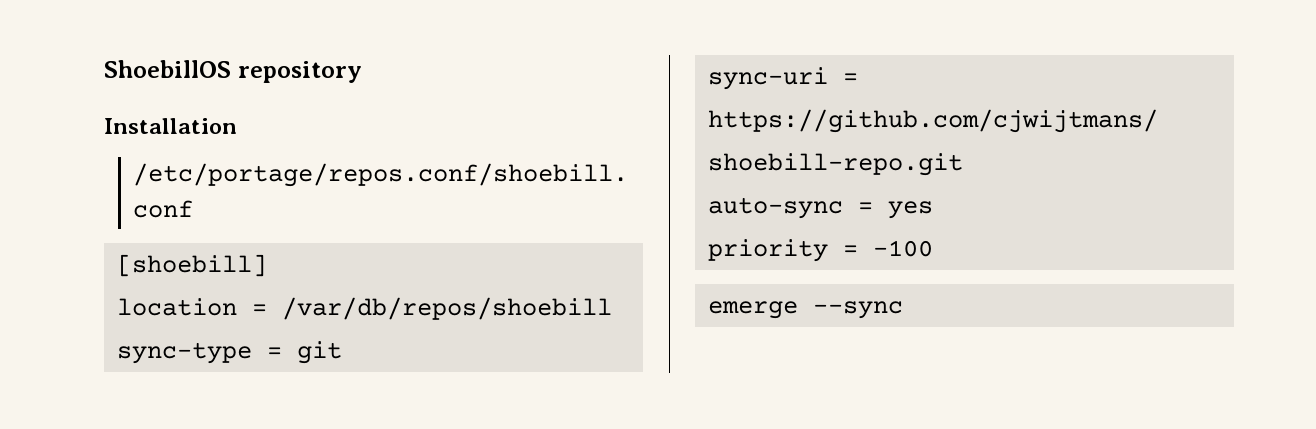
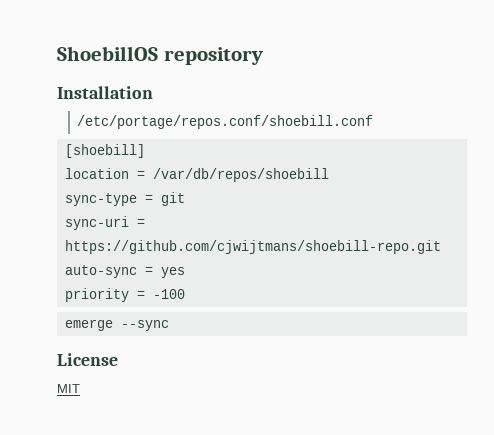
+ License
+ MIT

